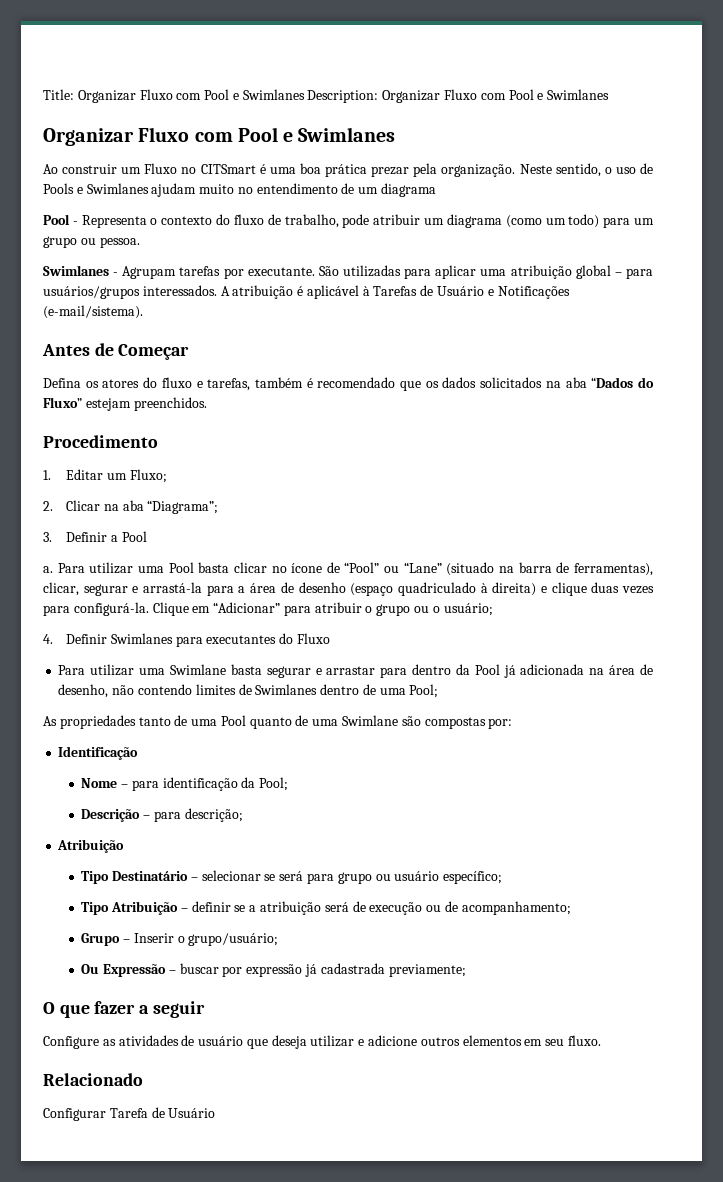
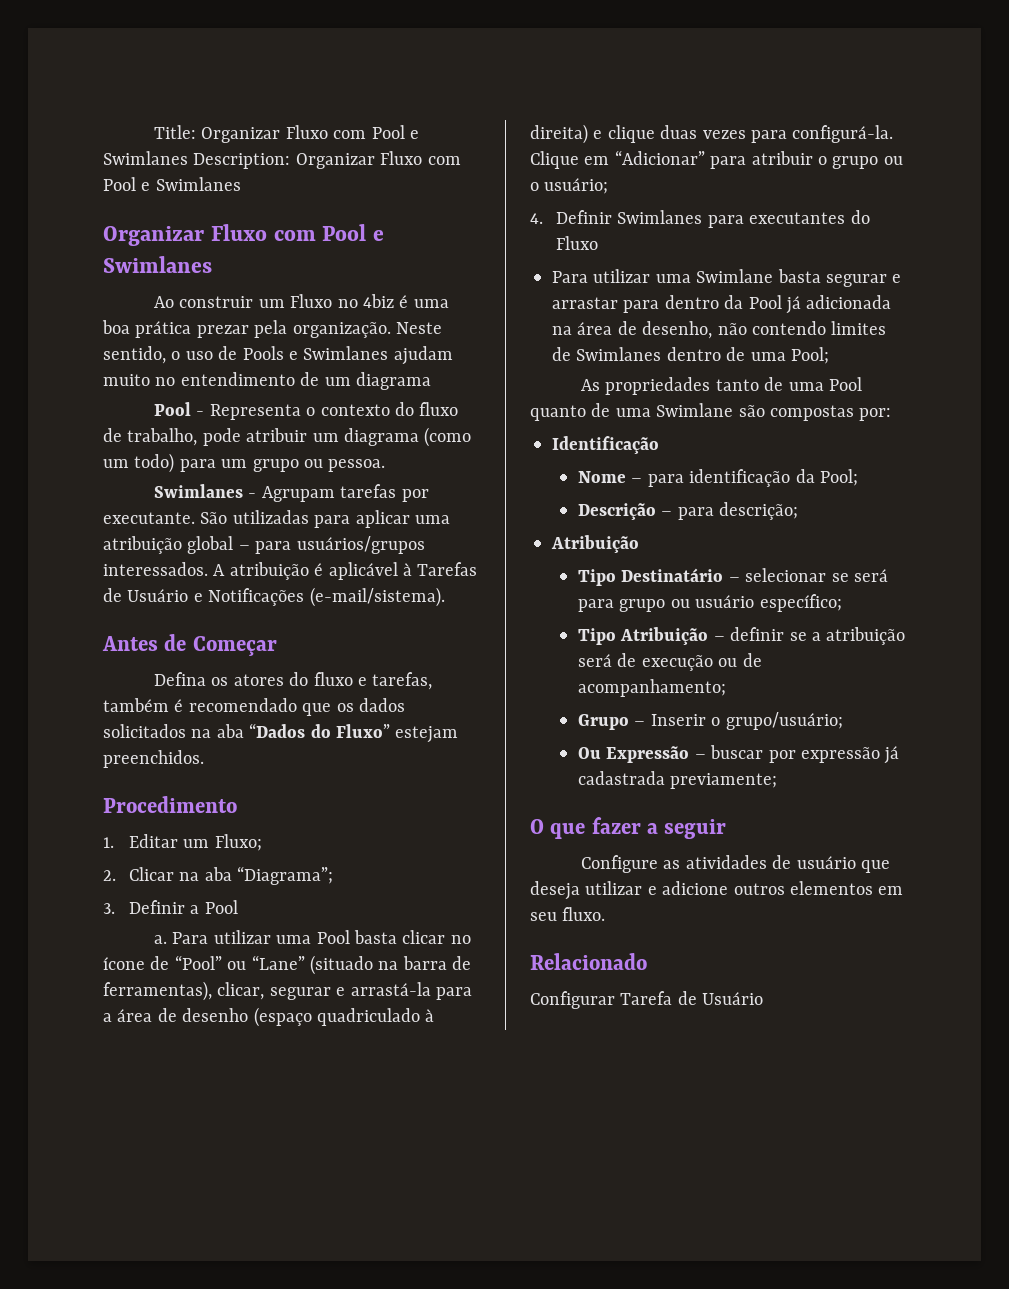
- Ao construir um Fluxo no CITSmart é uma boa prática prezar pela organização.
+ Ao construir um Fluxo no 4biz é uma boa prática prezar pela organização.

